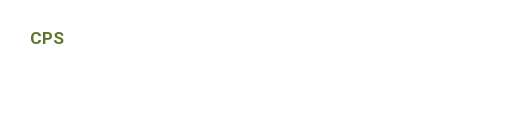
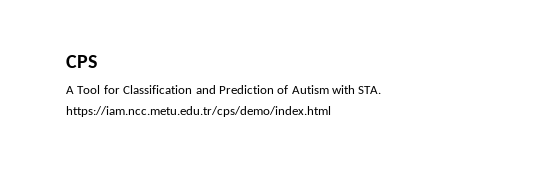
+ A Tool for Classification and Prediction of Autism with STA.
+ https://iam.ncc.metu.edu.tr/cps/demo/index.html

